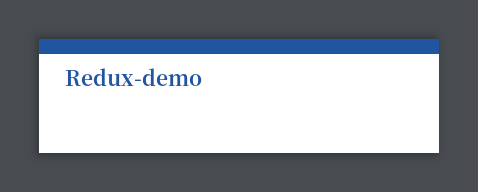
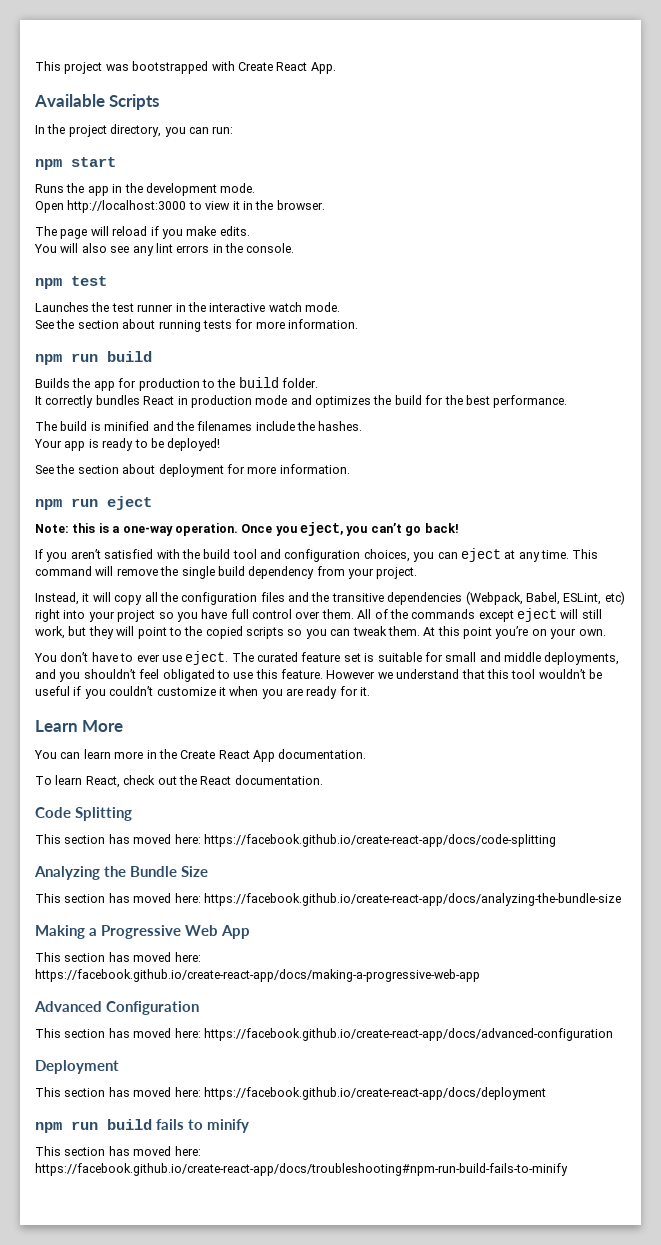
- Redux-demo
+ This project was bootstrapped with Create React App.
+ Available Scripts
+ In the project directory, you can run:
+ npm start
+ Runs the app in the development mode.
+ Open http://localhost:3000 to view it in the browser.
+ The page will reload if you make edits.
+ You will also see any lint errors in the console.
+ npm test
+ Launches the test runner in the interactive watch mode.
+ See the section about running tests for more information.
+ npm run build
+ Builds the app for production to the build folder.
+ It correctly bundles React in production mode and optimizes the build for the best performance.
+ The build is minified and the filenames include the hashes.
+ Your app is ready to be deployed!
+ See the section about deployment for more information.
+ npm run eject
+ Note: this is a one-way operation. Once you eject, you can’t go back!
+ If you aren’t satisfied with the build tool and configuration choices, you can eject at any time. This command will remove the single build dependency from your project.
+ Instead, it will copy all the configuration files and the transitive dependencies (Webpack, Babel, ESLint, etc) right into your project so you have full control over them. All of the commands except eject will still work, but they will point to the copied scripts so you can tweak them. At this point you’re on your own.
+ You don’t have to ever use eject. The curated feature set is suitable for small and middle deployments, and you shouldn’t feel obligated to use this feature. However we understand that this tool wouldn’t be useful if you couldn’t customize it when you are ready for it.
+ Learn More
+ You can learn more in the Create React App documentation.
+ To learn React, check out the React documentation.
+ Code Splitting
+ This section has moved here: https://facebook.github.io/create-react-app/docs/code-splitting
+ Analyzing the Bundle Size
+ This section has moved here: https://facebook.github.io/create-react-app/docs/analyzing-the-bundle-size
+ Making a Progressive Web App
+ This section has moved here: https://facebook.github.io/create-react-app/docs/making-a-progressive-web-app
+ Advanced Configuration
+ This section has moved here: https://facebook.github.io/create-react-app/docs/advanced-configuration
+ Deployment
+ This section has moved here: https://facebook.github.io/create-react-app/docs/deployment
+ npm run build fails to minify
+ This section has moved here: https://facebook.github.io/create-react-app/docs/troubleshooting#npm-run-build-fails-to-minify

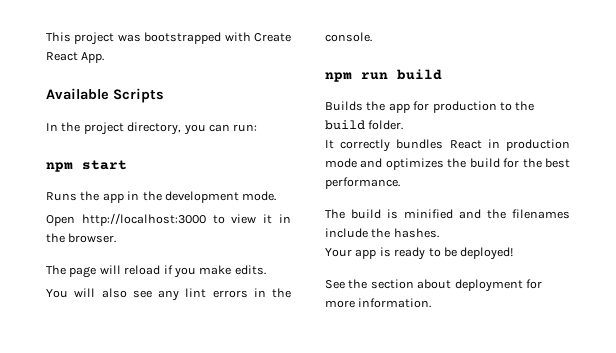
- npm test
- Launches the test runner in the interactive watch mode.
- See the section about running tests for more information.
- npm run eject
- Note: this is a one-way operation. Once you eject, you can’t go back!
- If you aren’t satisfied with the build tool and configuration choices, you can eject at any time. This command will remove the single build dependency from your project.
- Instead, it will copy all the configuration files and the transitive dependencies (Webpack, Babel, ESLint, etc) right into your project so you have full control over them. All of the commands except eject will still work, but they will point to the copied scripts so you can tweak them. At this point you’re on your own.
- You don’t have to ever use eject. The curated feature set is suitable for small and middle deployments, and you shouldn’t feel obligated to use this feature. However we understand that this tool wouldn’t be useful if you couldn’t customize it when you are ready for it.
- Learn More
- You can learn more in the Create React App documentation.
- To learn React, check out the React documentation.
- Code Splitting
- This section has moved here: https://facebook.github.io/create-react-app/docs/code-splitting
- Analyzing the Bundle Size
- This section has moved here: https://facebook.github.io/create-react-app/docs/analyzing-the-bundle-size
- Making a Progressive Web App
- This section has moved here: https://facebook.github.io/create-react-app/docs/making-a-progressive-web-app
- Advanced Configuration
- This section has moved here: https://facebook.github.io/create-react-app/docs/advanced-configuration
- Deployment
- This section has moved here: https://facebook.github.io/create-react-app/docs/deployment
- npm run build fails to minify
- This section has moved here: https://facebook.github.io/create-react-app/docs/troubleshooting#npm-run-build-fails-to-minify

